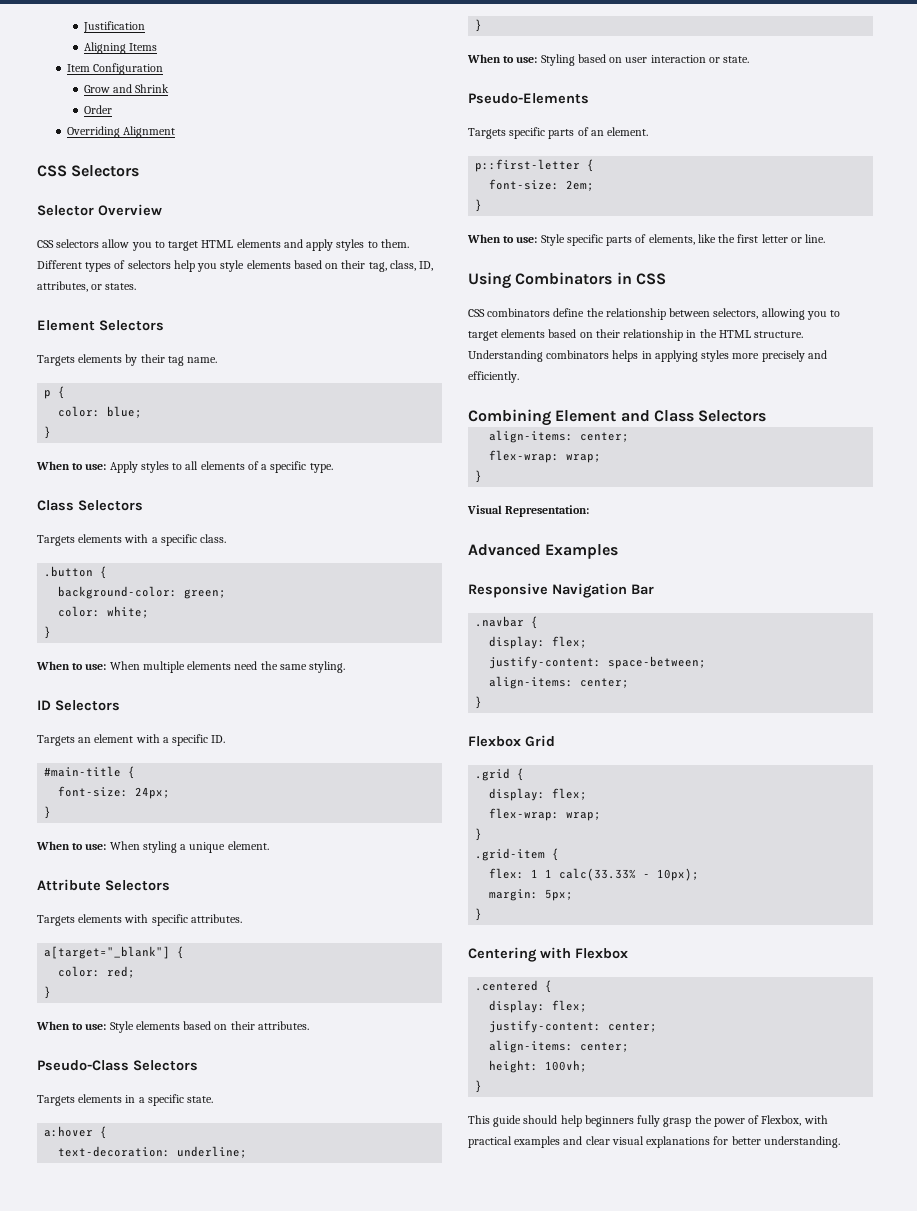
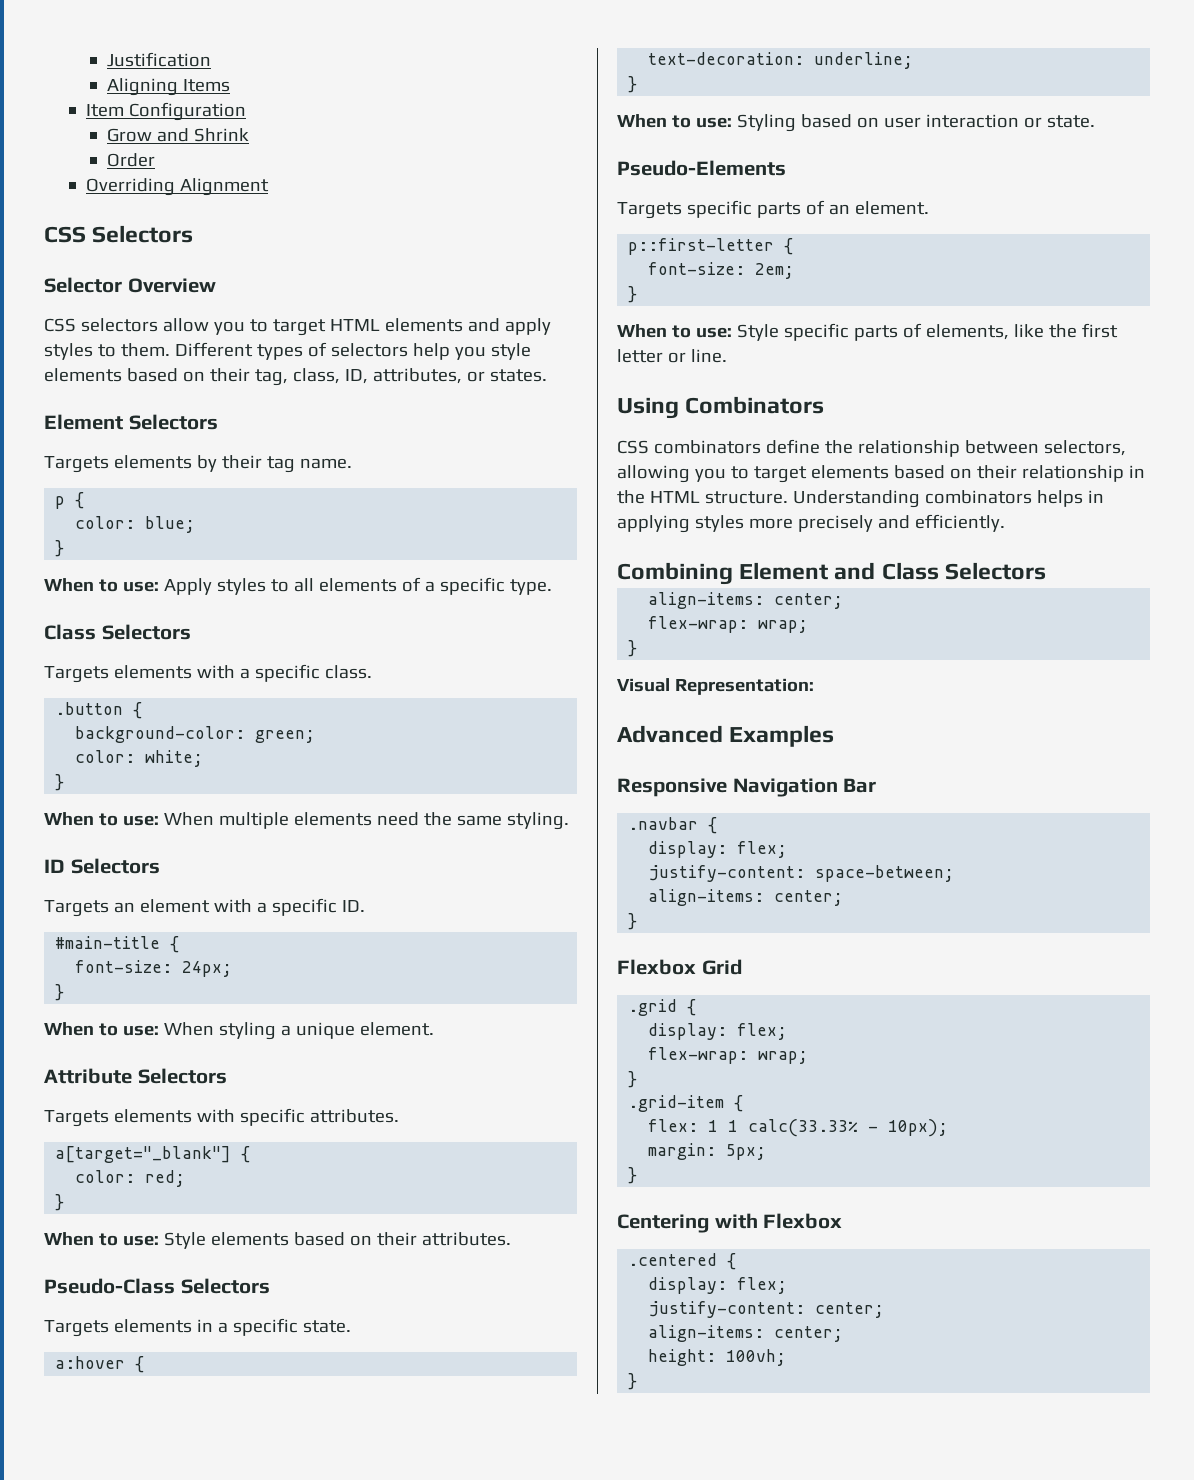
- Using Combinators in CSS
+ Using Combinators
- This guide should help beginners fully grasp the power of Flexbox, with practical examples and clear visual explanations for better understanding.

